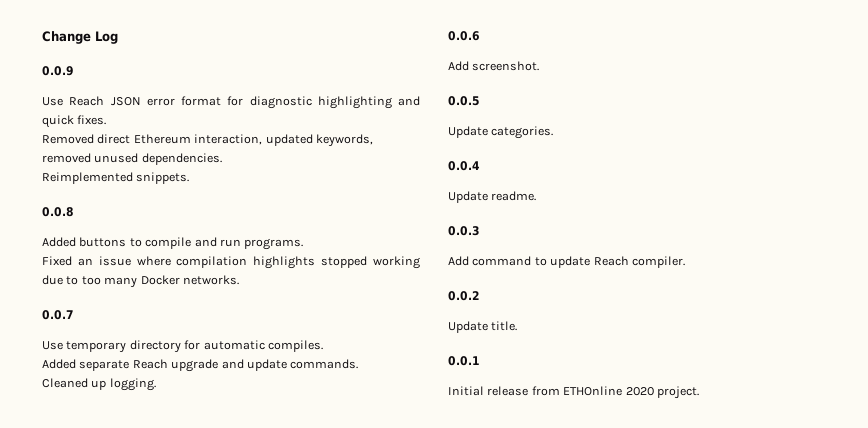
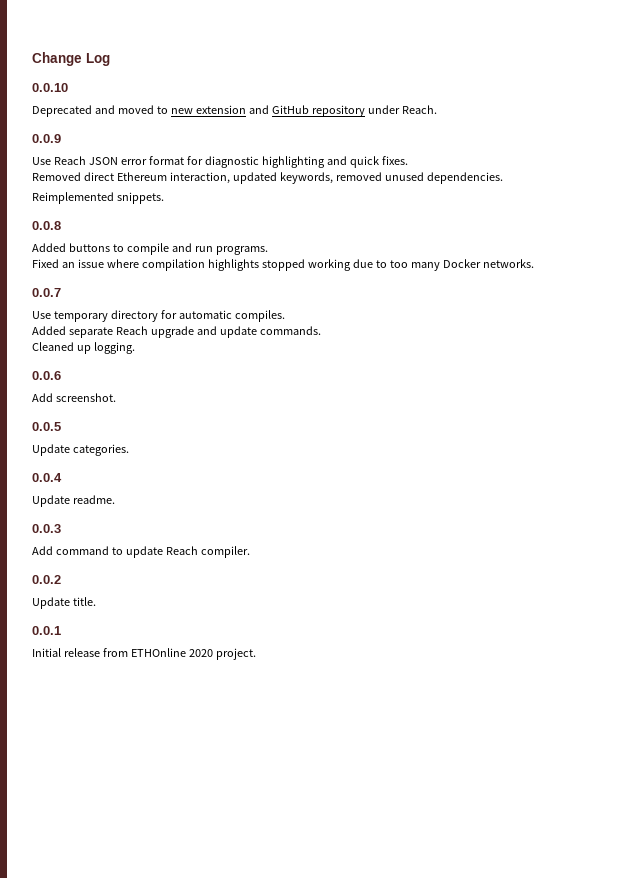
+ 0.0.10
+ Deprecated and moved to new extension and GitHub repository under Reach.

